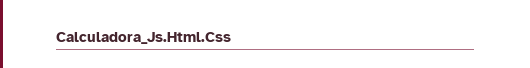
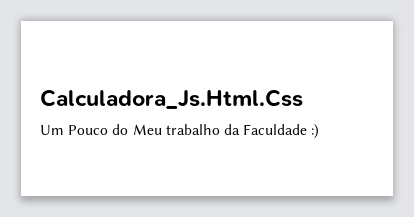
+ Um Pouco do Meu trabalho da Faculdade :)

